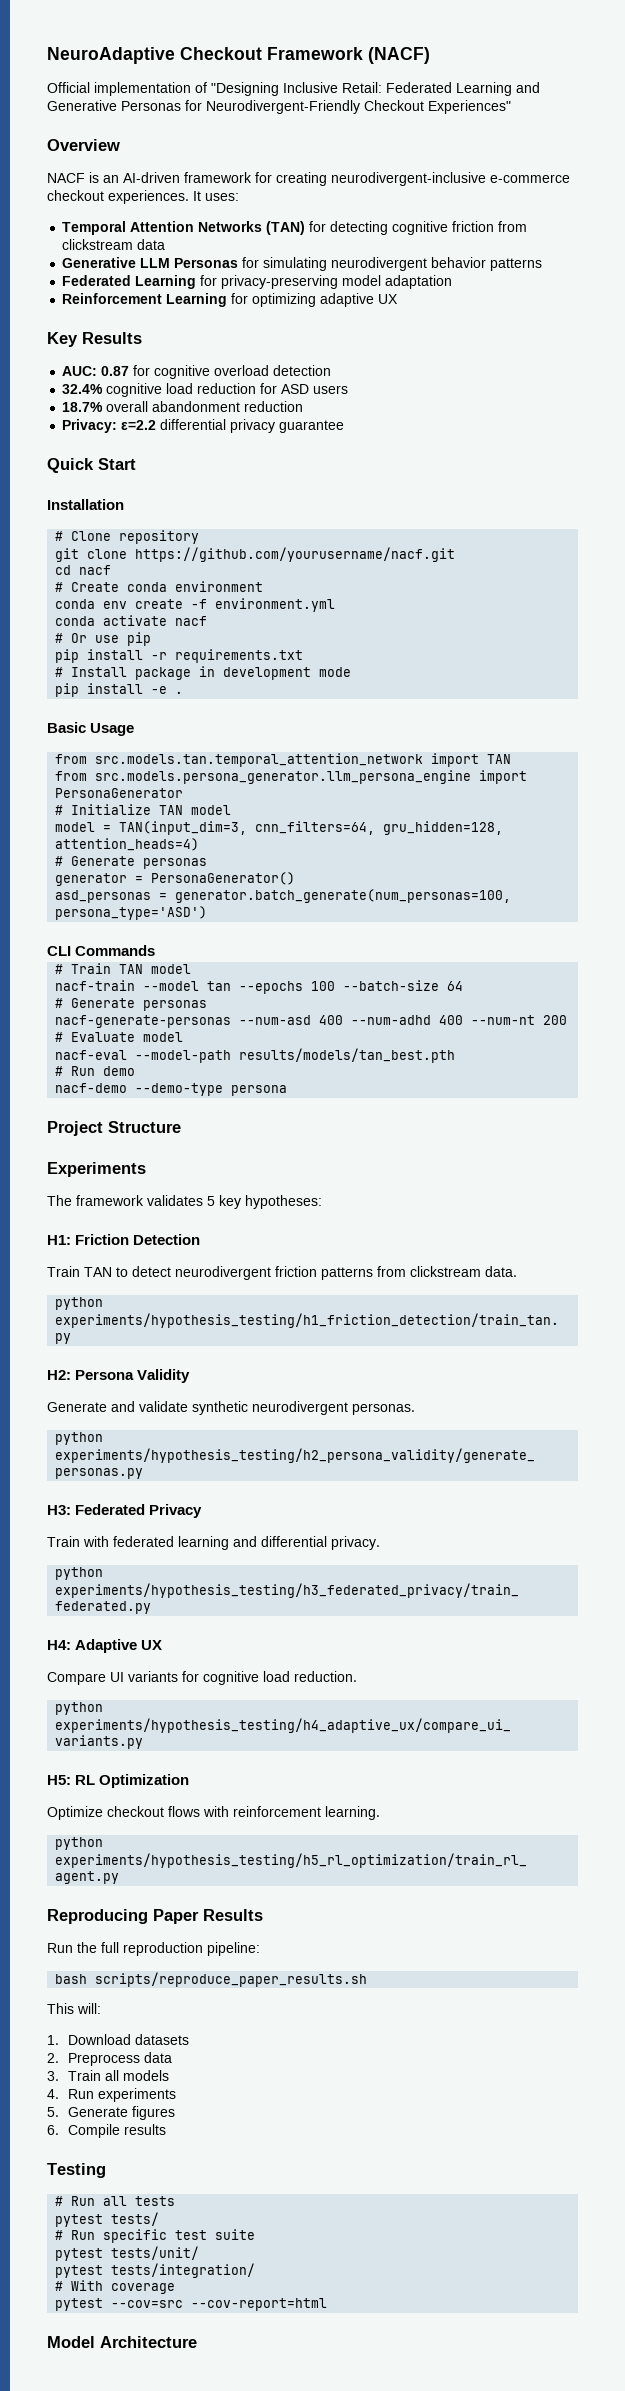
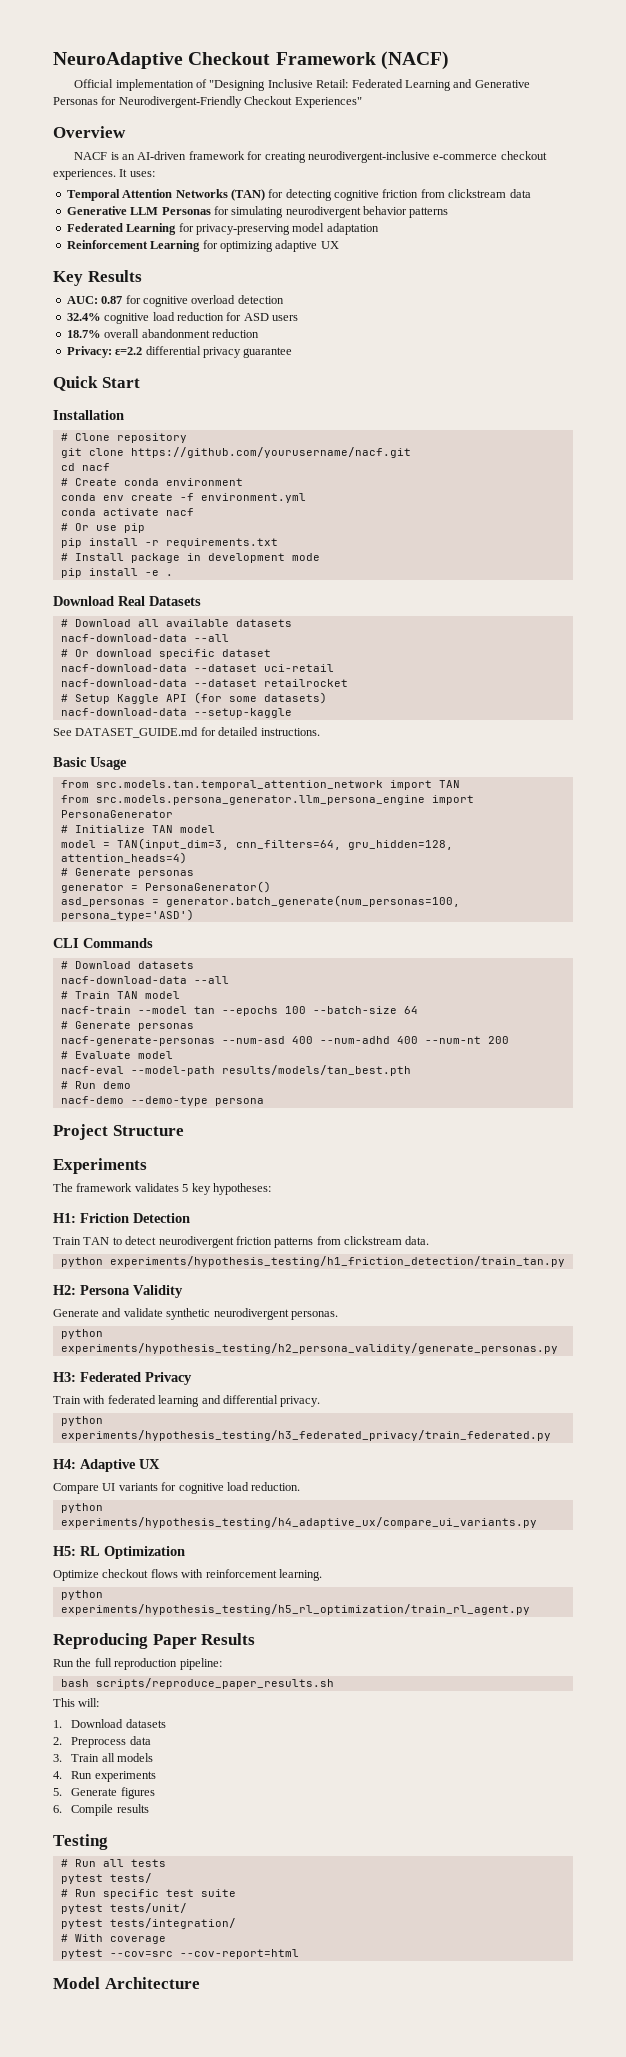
+ Download Real Datasets
+ # Download all available datasets
+ nacf-download-data --all
+ # Or download specific dataset
+ nacf-download-data --dataset uci-retail
+ nacf-download-data --dataset retailrocket
+ # Setup Kaggle API (for some datasets)
+ nacf-download-data --setup-kaggle
+ See DATASET_GUIDE.md for detailed instructions.
+ # Download datasets
+ nacf-download-data --all

